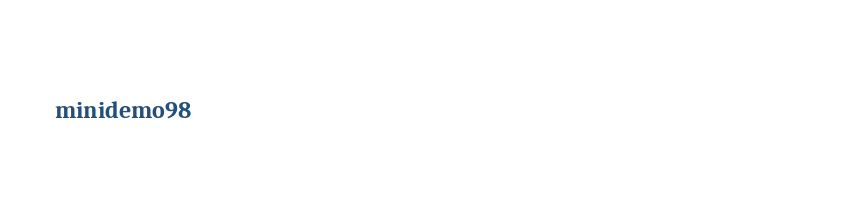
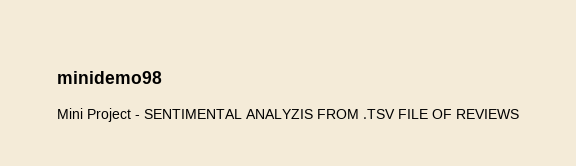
+ Mini Project - SENTIMENTAL ANALYZIS FROM .TSV FILE OF REVIEWS

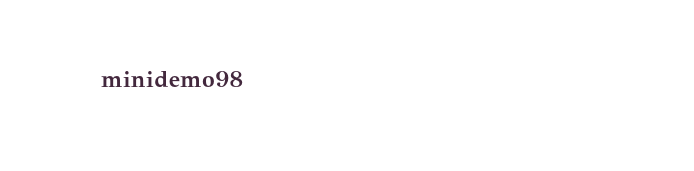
- Mini Project - SENTIMENTAL ANALYZIS FROM .TSV FILE OF REVIEWS

